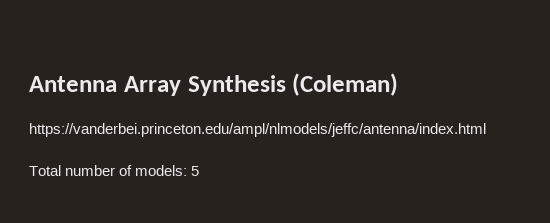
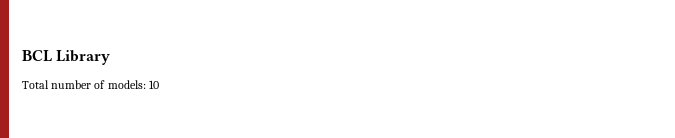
- Antenna Array Synthesis (Coleman)
- https://vanderbei.princeton.edu/ampl/nlmodels/jeffc/antenna/index.html
+ BCL Library
- Total number of models: 5
+ Total number of models: 10

